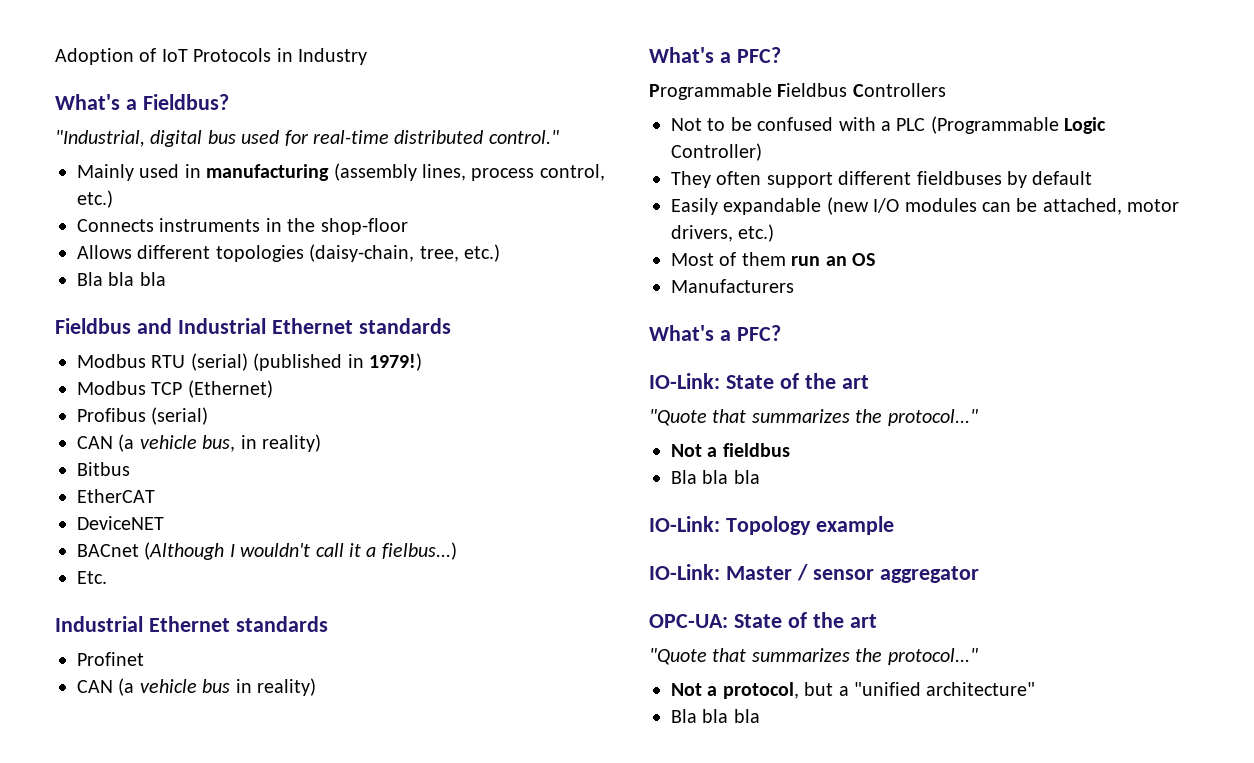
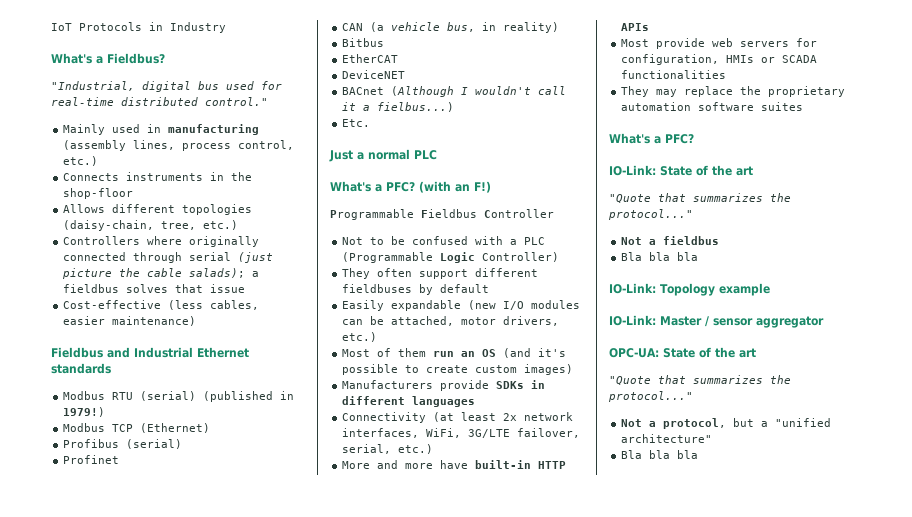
- Adoption of IoT Protocols in Industry
+ IoT Protocols in Industry
  Allows different topologies (daisy-chain, tree, etc.)
- Bla bla bla
+ Controllers where originally connected through serial (just picture the cable salads); a fieldbus solves that issue
+ Cost-effective (less cables, easier maintenance)
+ Profinet
  Etc.
- Industrial Ethernet standards
- Profinet
- CAN (a vehicle bus in reality)
- What's a PFC?
+ Just a normal PLC
+ What's a PFC? (with an F!)
- Programmable Fieldbus Controllers
+ Programmable Fieldbus Controller
- Most of them run an OS
- Manufacturers
+ Most of them run an OS (and it's possible to create custom images)
+ Manufacturers provide SDKs in different languages
+ Connectivity (at least 2x network interfaces, WiFi, 3G/LTE failover, serial, etc.)
+ More and more have built-in HTTP APIs
+ Most provide web servers for configuration, HMIs or SCADA functionalities
+ They may replace the proprietary automation software suites

